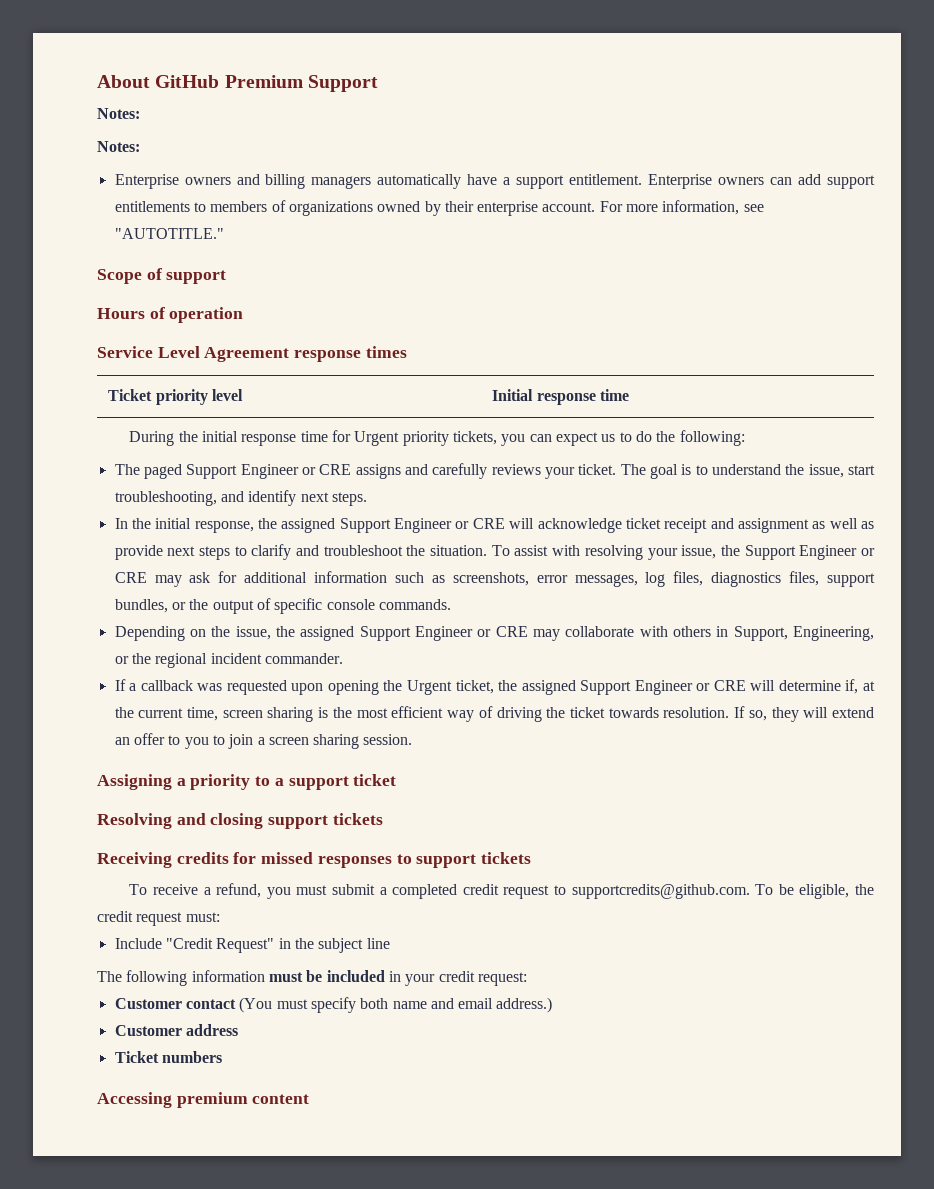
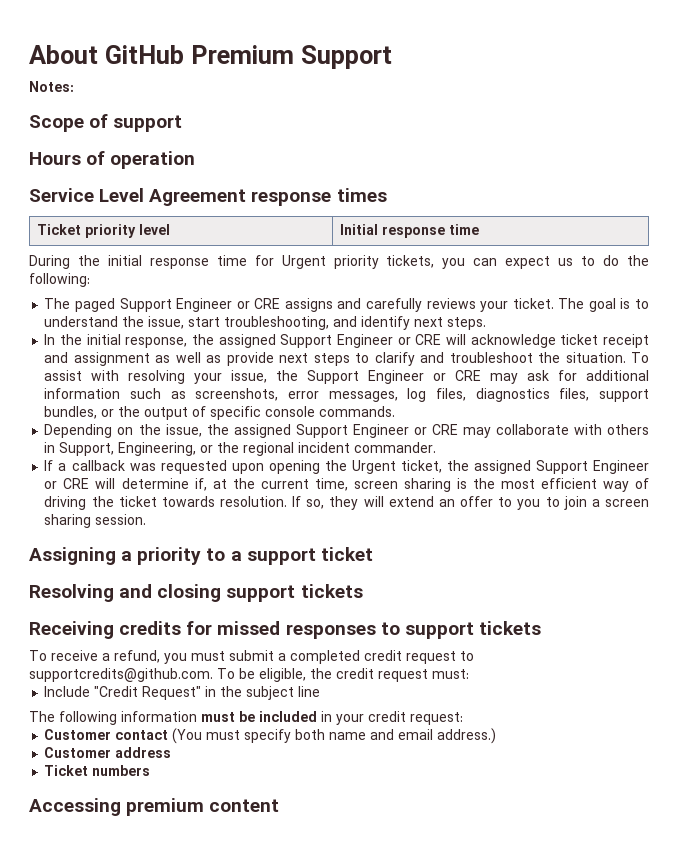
  About GitHub Premium Support
  Notes:
- Notes:
- Enterprise owners and billing managers automatically have a support entitlement. Enterprise owners can add support entitlements to members of organizations owned by their enterprise account. For more information, see "AUTOTITLE."

